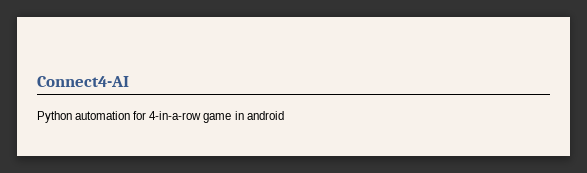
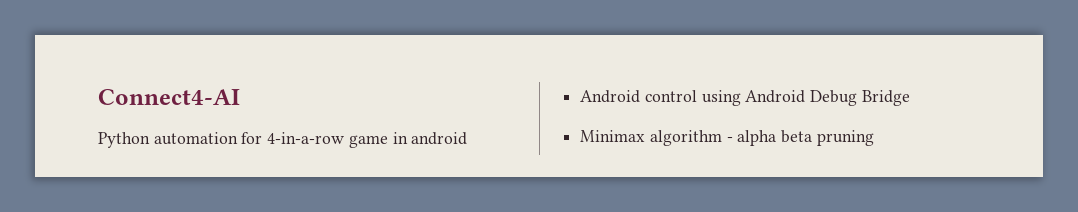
+ Android control using Android Debug Bridge
+ Minimax algorithm - alpha beta pruning

